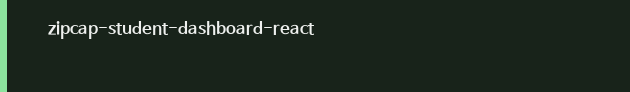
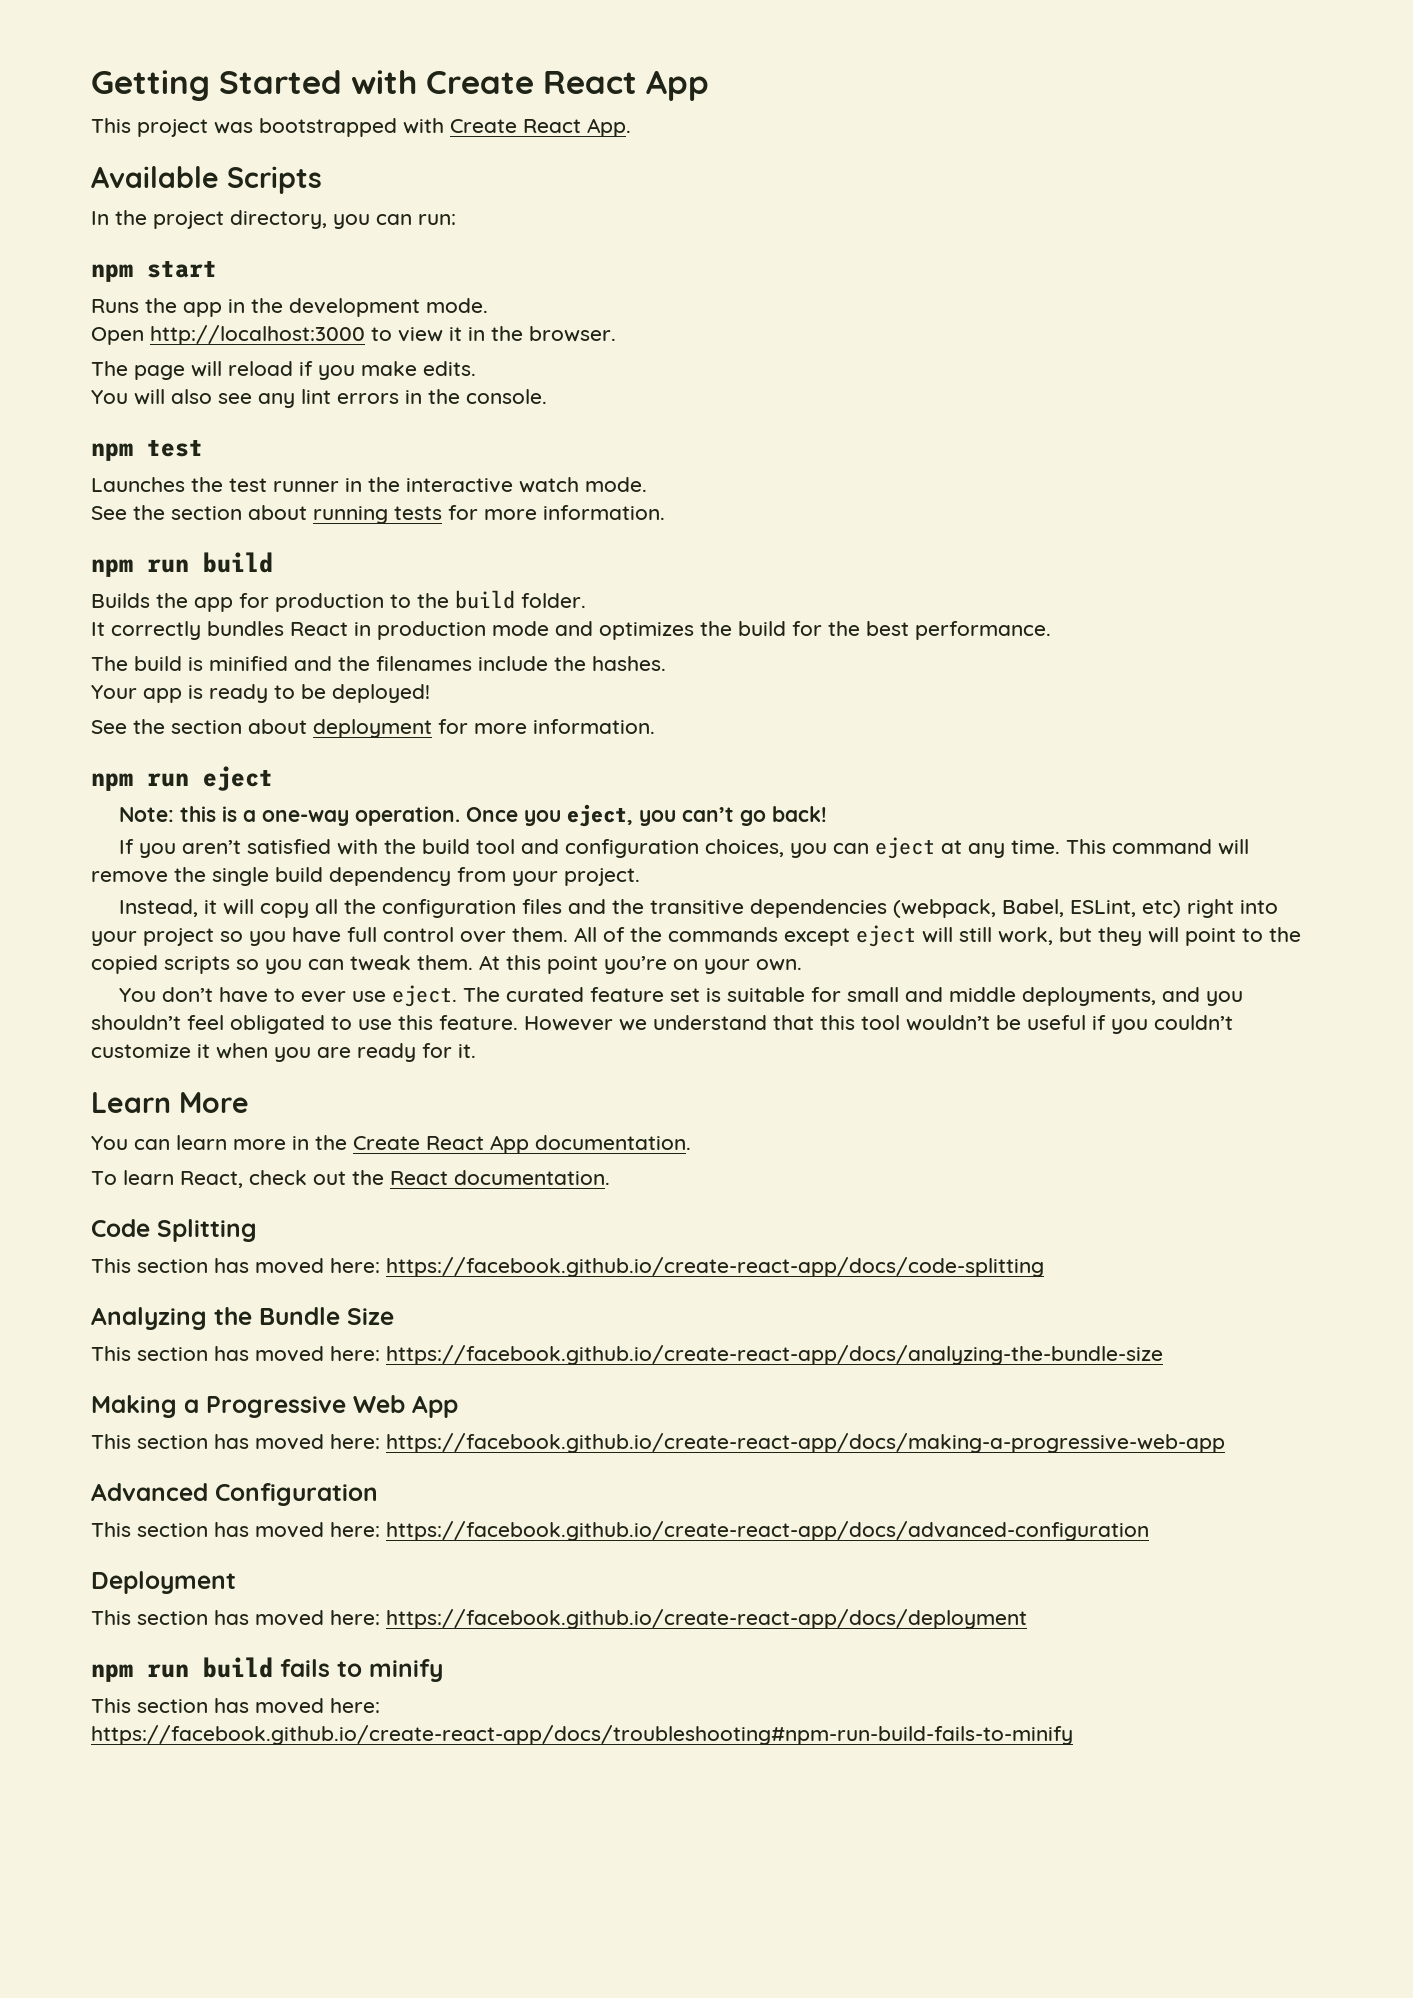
- zipcap-student-dashboard-react
+ Getting Started with Create React App
+ This project was bootstrapped with Create React App.
+ Available Scripts
+ In the project directory, you can run:
+ npm start
+ Runs the app in the development mode.
+ Open http://localhost:3000 to view it in the browser.
+ The page will reload if you make edits.
+ You will also see any lint errors in the console.
+ npm test
+ Launches the test runner in the interactive watch mode.
+ See the section about running tests for more information.
+ npm run build
+ Builds the app for production to the build folder.
+ It correctly bundles React in production mode and optimizes the build for the best performance.
+ The build is minified and the filenames include the hashes.
+ Your app is ready to be deployed!
+ See the section about deployment for more information.
+ npm run eject
+ Note: this is a one-way operation. Once you eject, you can’t go back!
+ If you aren’t satisfied with the build tool and configuration choices, you can eject at any time. This command will remove the single build dependency from your project.
+ Instead, it will copy all the configuration files and the transitive dependencies (webpack, Babel, ESLint, etc) right into your project so you have full control over them. All of the commands except eject will still work, but they will point to the copied scripts so you can tweak them. At this point you’re on your own.
+ You don’t have to ever use eject. The curated feature set is suitable for small and middle deployments, and you shouldn’t feel obligated to use this feature. However we understand that this tool wouldn’t be useful if you couldn’t customize it when you are ready for it.
+ Learn More
+ You can learn more in the Create React App documentation.
+ To learn React, check out the React documentation.
+ Code Splitting
+ This section has moved here: https://facebook.github.io/create-react-app/docs/code-splitting
+ Analyzing the Bundle Size
+ This section has moved here: https://facebook.github.io/create-react-app/docs/analyzing-the-bundle-size
+ Making a Progressive Web App
+ This section has moved here: https://facebook.github.io/create-react-app/docs/making-a-progressive-web-app
+ Advanced Configuration
+ This section has moved here: https://facebook.github.io/create-react-app/docs/advanced-configuration
+ Deployment
+ This section has moved here: https://facebook.github.io/create-react-app/docs/deployment
+ npm run build fails to minify
+ This section has moved here: https://facebook.github.io/create-react-app/docs/troubleshooting#npm-run-build-fails-to-minify

